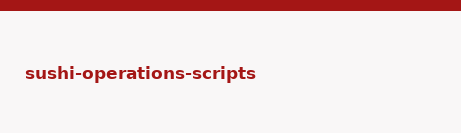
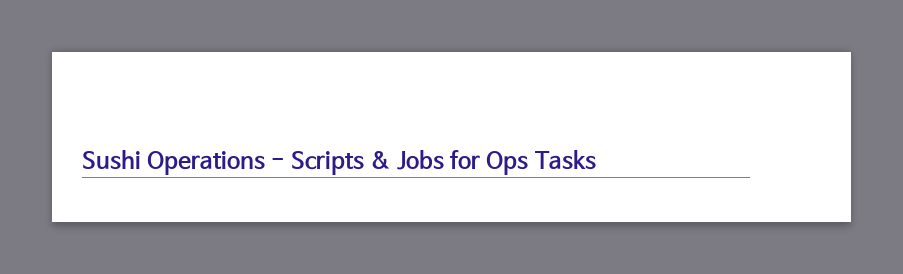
- sushi-operations-scripts
+ Sushi Operations - Scripts & Jobs for Ops Tasks

